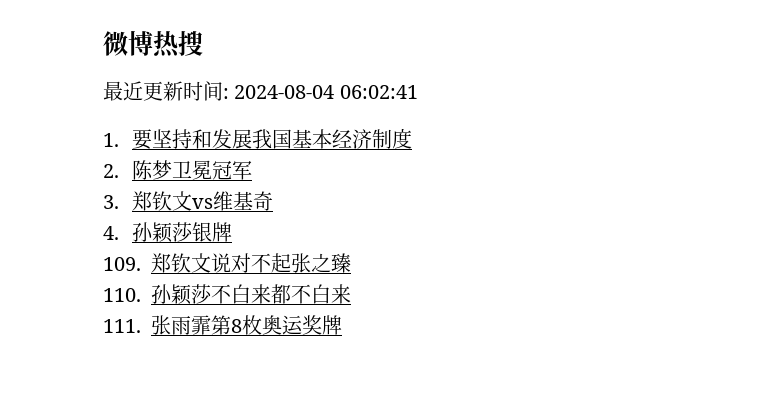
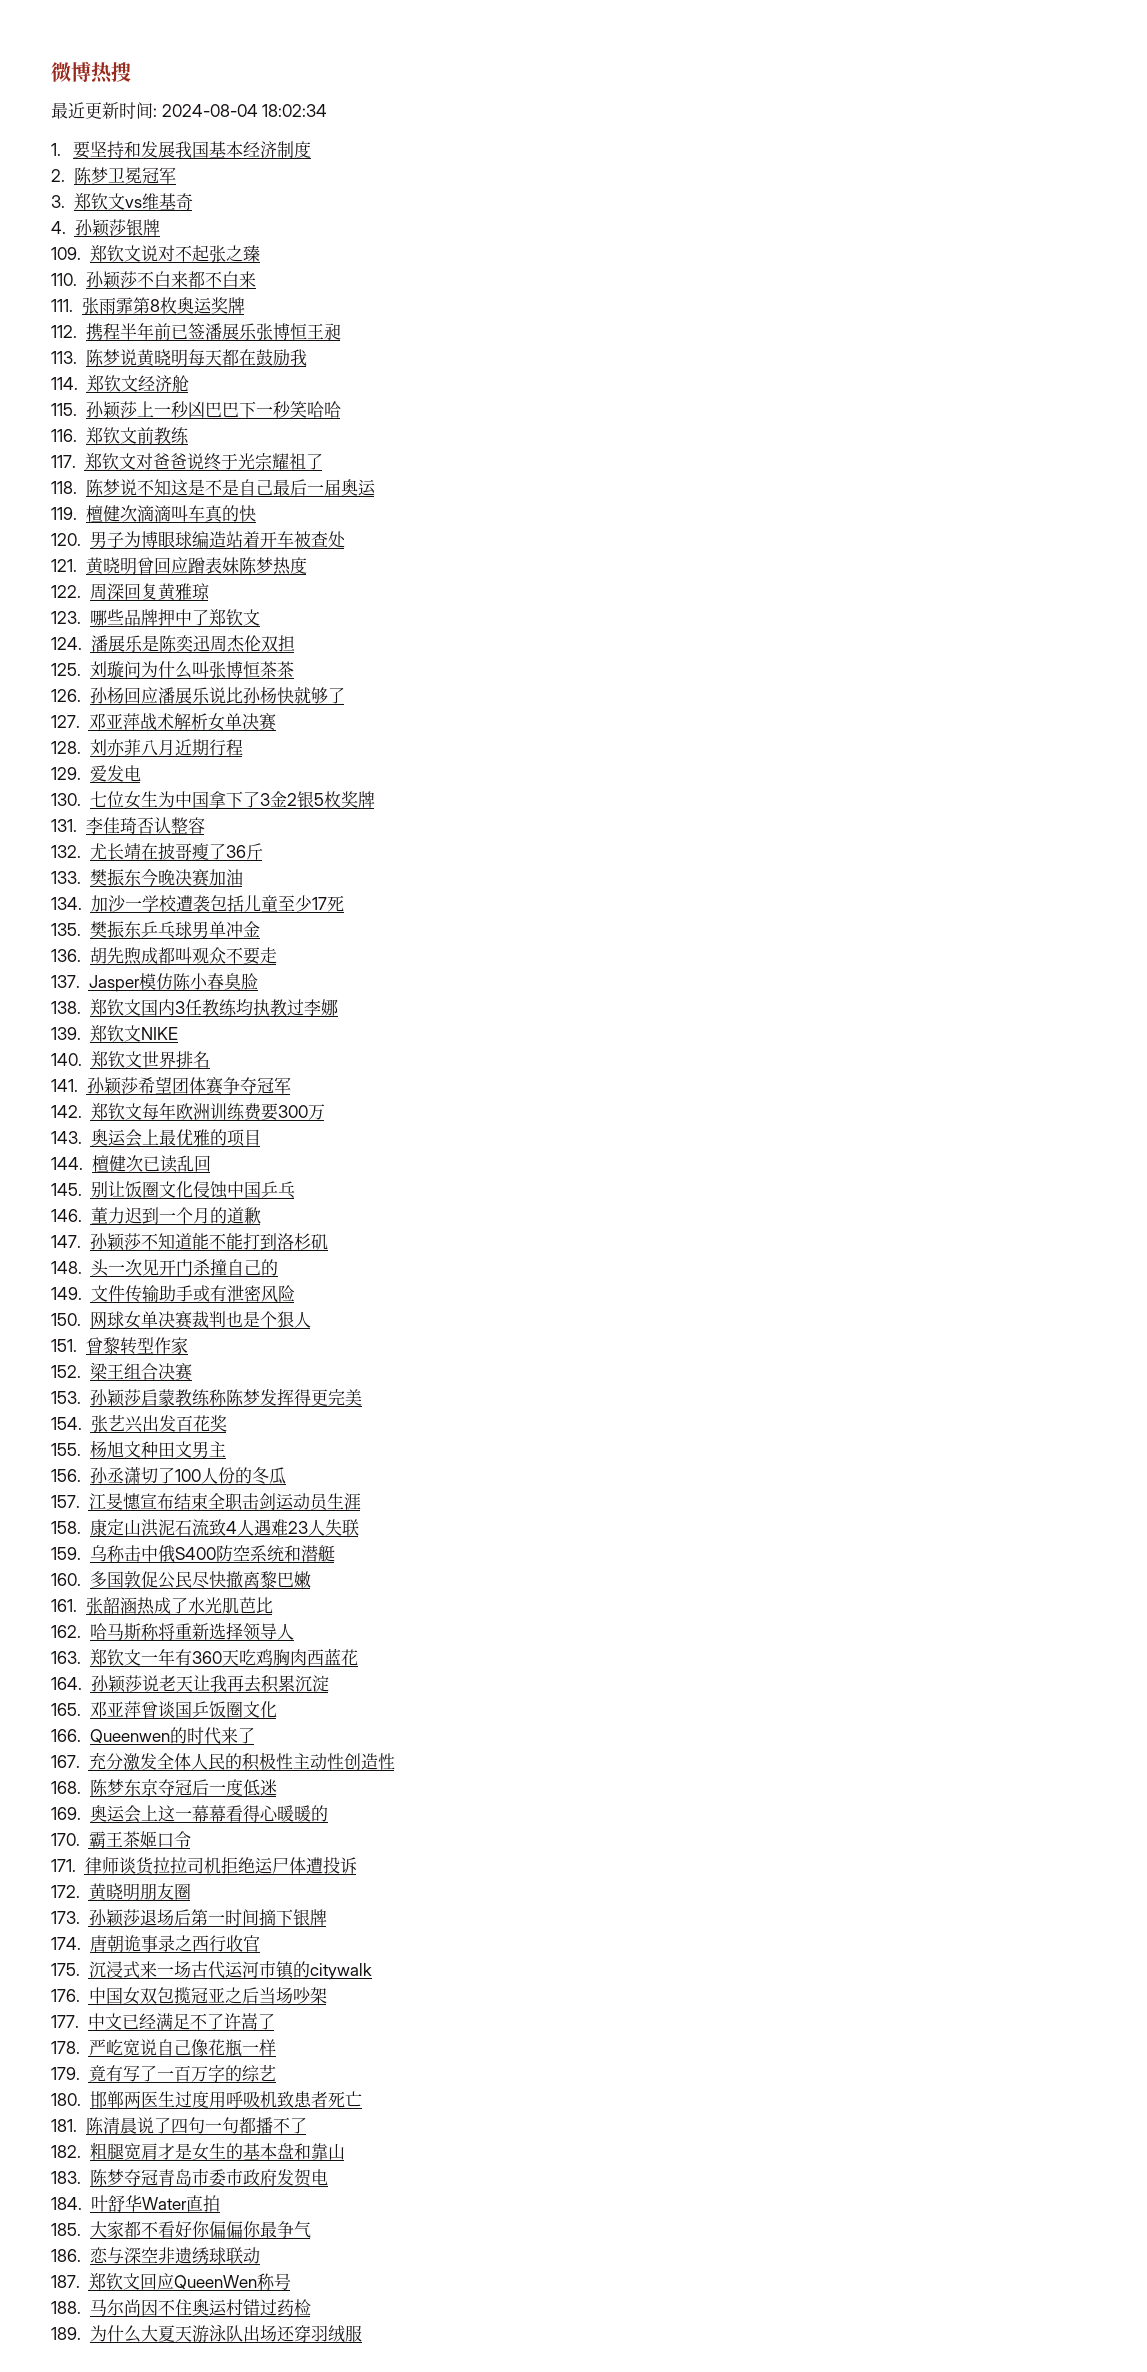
- 最近更新时间: 2024-08-04 06:02:41
+ 最近更新时间: 2024-08-04 18:02:34
+ 112.携程半年前已签潘展乐张博恒王昶
+ 113.陈梦说黄晓明每天都在鼓励我
+ 114.郑钦文经济舱
+ 115.孙颖莎上一秒凶巴巴下一秒笑哈哈
+ 116.郑钦文前教练
+ 117.郑钦文对爸爸说终于光宗耀祖了
+ 118.陈梦说不知这是不是自己最后一届奥运
+ 119.檀健次滴滴叫车真的快
+ 120.男子为博眼球编造站着开车被查处
+ 121.黄晓明曾回应蹭表妹陈梦热度
+ 122.周深回复黄雅琼
+ 123.哪些品牌押中了郑钦文
+ 124.潘展乐是陈奕迅周杰伦双担
+ 125.刘璇问为什么叫张博恒茶茶
+ 126.孙杨回应潘展乐说比孙杨快就够了
+ 127.邓亚萍战术解析女单决赛
+ 128.刘亦菲八月近期行程
+ 129.爱发电
+ 130.七位女生为中国拿下了3金2银5枚奖牌
+ 131.李佳琦否认整容
+ 132.尤长靖在披哥瘦了36斤
+ 133.樊振东今晚决赛加油
+ 134.加沙一学校遭袭包括儿童至少17死
+ 135.樊振东乒乓球男单冲金
+ 136.胡先煦成都叫观众不要走
+ 137. Jasper模仿陈小春臭脸
+ 138.郑钦文国内3任教练均执教过李娜
+ 139.郑钦文NIKE
+ 140.郑钦文世界排名
+ 141.孙颖莎希望团体赛争夺冠军
+ 142.郑钦文每年欧洲训练费要300万
+ 143.奥运会上最优雅的项目
+ 144.檀健次已读乱回
+ 145.别让饭圈文化侵蚀中国乒乓
+ 146.董力迟到一个月的道歉
+ 147.孙颖莎不知道能不能打到洛杉矶
+ 148.头一次见开门杀撞自己的
+ 149.文件传输助手或有泄密风险
+ 150.网球女单决赛裁判也是个狠人
+ 151.曾黎转型作家
+ 152.梁王组合决赛
+ 153.孙颖莎启蒙教练称陈梦发挥得更完美
+ 154.张艺兴出发百花奖
+ 155.杨旭文种田文男主
+ 156.孙丞潇切了100人份的冬瓜
+ 157.江旻憓宣布结束全职击剑运动员生涯
+ 158.康定山洪泥石流致4人遇难23人失联
+ 159.乌称击中俄S400防空系统和潜艇
+ 160.多国敦促公民尽快撤离黎巴嫩
+ 161.张韶涵热成了水光肌芭比
+ 162.哈马斯称将重新选择领导人
+ 163.郑钦文一年有360天吃鸡胸肉西蓝花
+ 164.孙颖莎说老天让我再去积累沉淀
+ 165.邓亚萍曾谈国乒饭圈文化
+ 166. Queenwen的时代来了
+ 167.充分激发全体人民的积极性主动性创造性
+ 168.陈梦东京夺冠后一度低迷
+ 169.奥运会上这一幕幕看得心暖暖的
+ 170.霸王茶姬口令
+ 171.律师谈货拉拉司机拒绝运尸体遭投诉
+ 172.黄晓明朋友圈
+ 173.孙颖莎退场后第一时间摘下银牌
+ 174.唐朝诡事录之西行收官
+ 175.沉浸式来一场古代运河市镇的citywalk
+ 176.中国女双包揽冠亚之后当场吵架
+ 177.中文已经满足不了许嵩了
+ 178.严屹宽说自己像花瓶一样
+ 179.竟有写了一百万字的综艺
+ 180.邯郸两医生过度用呼吸机致患者死亡
+ 181.陈清晨说了四句一句都播不了
+ 182.粗腿宽肩才是女生的基本盘和靠山
+ 183.陈梦夺冠青岛市委市政府发贺电
+ 184.叶舒华Water直拍
+ 185.大家都不看好你偏偏你最争气
+ 186.恋与深空非遗绣球联动
+ 187.郑钦文回应QueenWen称号
+ 188.马尔尚因不住奥运村错过药检
+ 189.为什么大夏天游泳队出场还穿羽绒服

